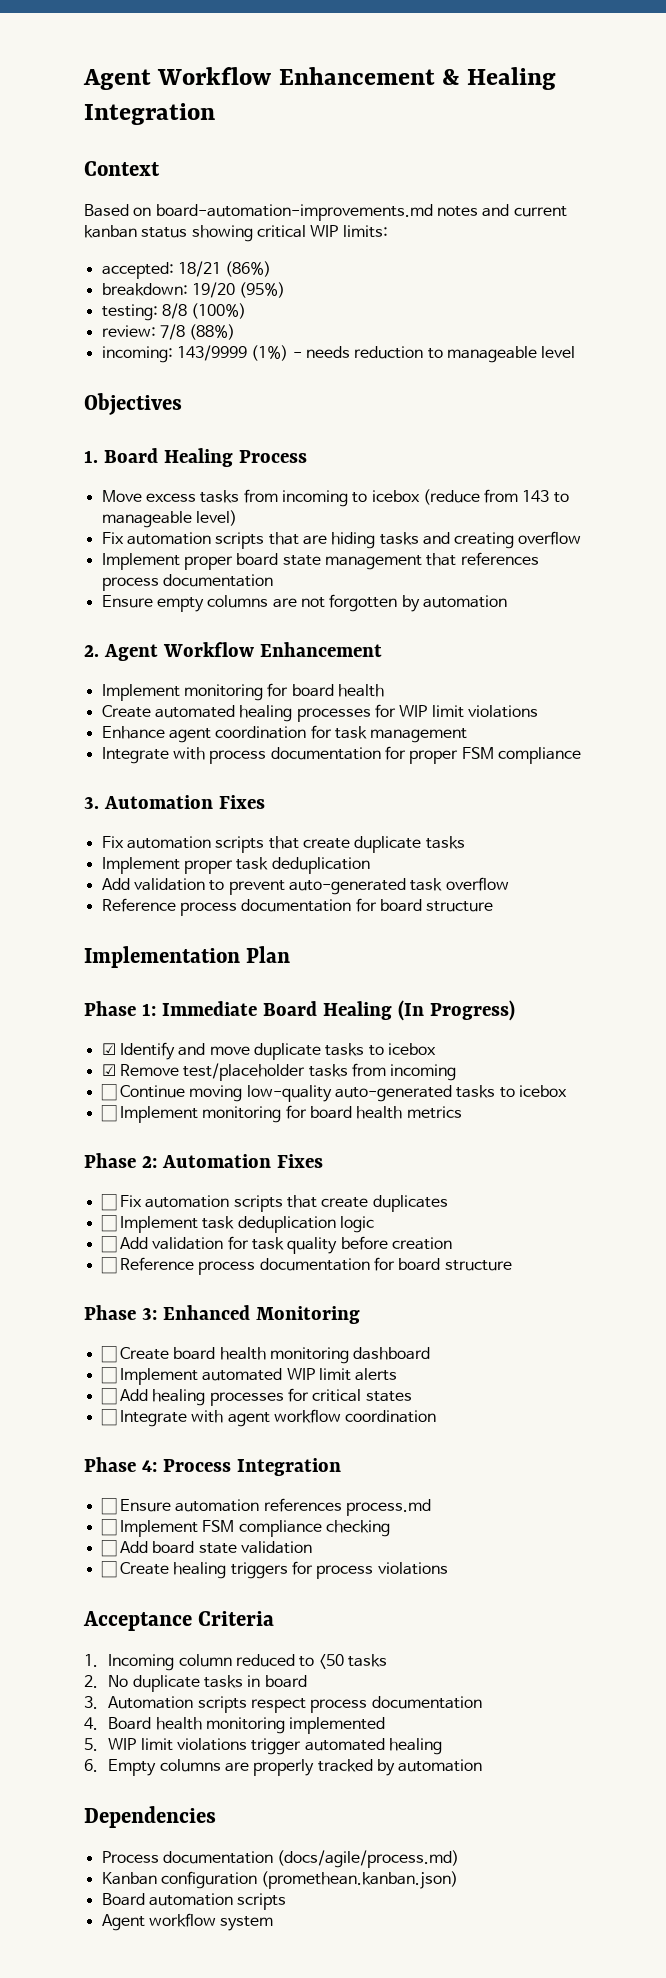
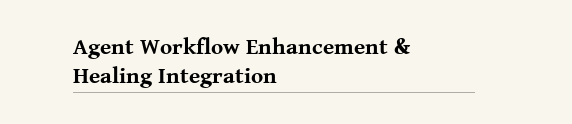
- Context
- Based on board-automation-improvements.md notes and current kanban status showing critical WIP limits:
- accepted: 18/21 (86%)
- breakdown: 19/20 (95%)
- testing: 8/8 (100%)
- review: 7/8 (88%)
- incoming: 143/9999 (1%) - needs reduction to manageable level
- Objectives
- 1. Board Healing Process
- Move excess tasks from incoming to icebox (reduce from 143 to manageable level)
- Fix automation scripts that are hiding tasks and creating overflow
- Implement proper board state management that references process documentation
- Ensure empty columns are not forgotten by automation
- 2. Agent Workflow Enhancement
- Implement monitoring for board health
- Create automated healing processes for WIP limit violations
- Enhance agent coordination for task management
- Integrate with process documentation for proper FSM compliance
- 3. Automation Fixes
- Fix automation scripts that create duplicate tasks
- Implement proper task deduplication
- Add validation to prevent auto-generated task overflow
- Reference process documentation for board structure
- Implementation Plan
- Phase 1: Immediate Board Healing (In Progress)
- ☑ Identify and move duplicate tasks to icebox
- ☑ Remove test/placeholder tasks from incoming
- ☐ Continue moving low-quality auto-generated tasks to icebox
- ☐ Implement monitoring for board health metrics
- Phase 2: Automation Fixes
- ☐ Fix automation scripts that create duplicates
- ☐ Implement task deduplication logic
- ☐ Add validation for task quality before creation
- ☐ Reference process documentation for board structure
- Phase 3: Enhanced Monitoring
- ☐ Create board health monitoring dashboard
- ☐ Implement automated WIP limit alerts
- ☐ Add healing processes for critical states
- ☐ Integrate with agent workflow coordination
- Phase 4: Process Integration
- ☐ Ensure automation references process.md
- ☐ Implement FSM compliance checking
- ☐ Add board state validation
- ☐ Create healing triggers for process violations
- Acceptance Criteria
- 1. Incoming column reduced to <50 tasks
- 2. No duplicate tasks in board
- 3. Automation scripts respect process documentation
- 4. Board health monitoring implemented
- 5. WIP limit violations trigger automated healing
- 6. Empty columns are properly tracked by automation
- Dependencies
- Process documentation (docs/agile/process.md)
- Kanban configuration (promethean.kanban.json)
- Board automation scripts
- Agent workflow system

